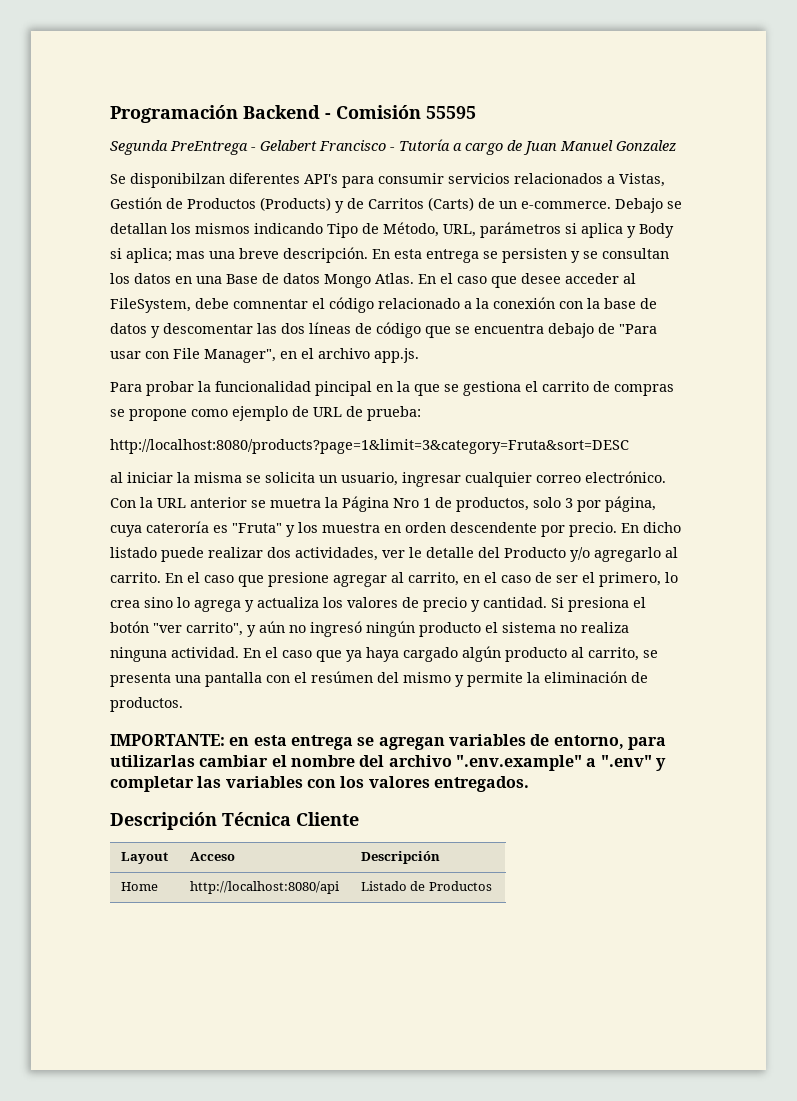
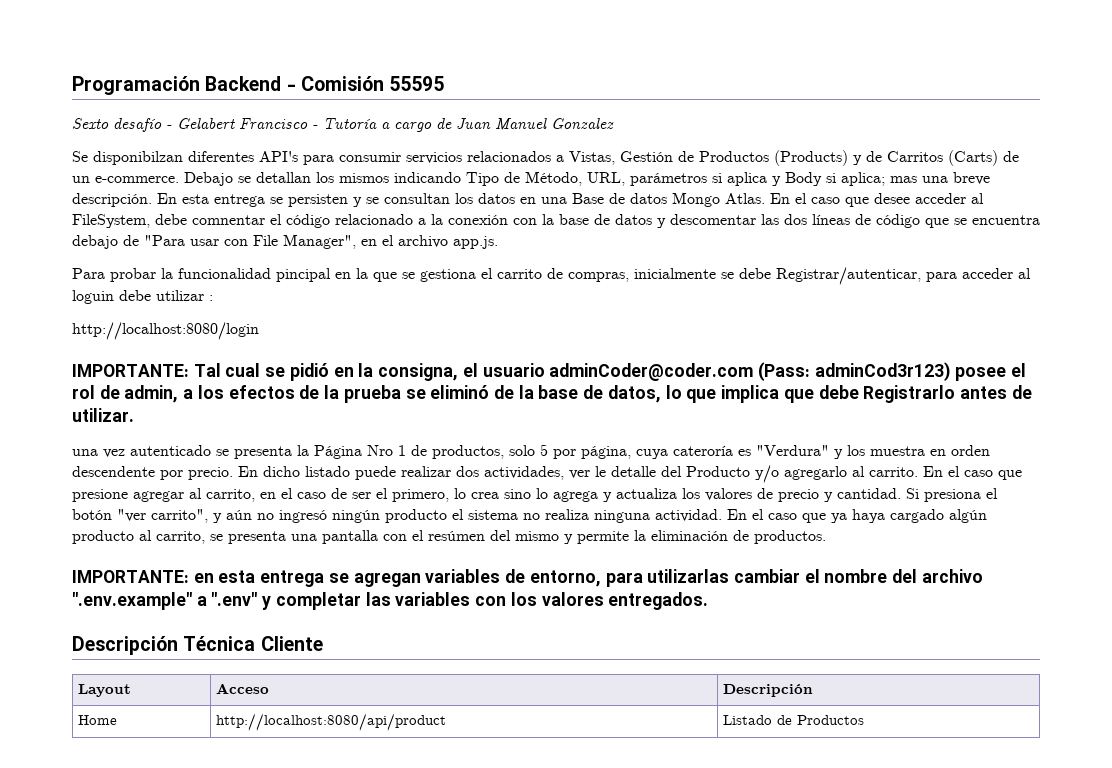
- Segunda PreEntrega - Gelabert Francisco - Tutoría a cargo de Juan Manuel Gonzalez
+ Sexto desafío - Gelabert Francisco - Tutoría a cargo de Juan Manuel Gonzalez
- Para probar la funcionalidad pincipal en la que se gestiona el carrito de compras se propone como ejemplo de URL de prueba:
- http://localhost:8080/products?page=1&limit=3&category=Fruta&sort=DESC
- al iniciar la misma se solicita un usuario, ingresar cualquier correo electrónico. Con la URL anterior se muetra la Página Nro 1 de productos, solo 3 por página, cuya cateroría es "Fruta" y los muestra en orden descendente por precio.
+ Para probar la funcionalidad pincipal en la que se gestiona el carrito de compras, inicialmente se debe Registrar/autenticar, para acceder al loguin debe utilizar :
+ http://localhost:8080/login
+ IMPORTANTE: Tal cual se pidió en la consigna, el usuario adminCoder@coder.com (Pass: adminCod3r123) posee el rol de admin, a los efectos de la prueba se eliminó de la base de datos, lo que implica que debe Registrarlo antes de utilizar.
+ una vez autenticado se presenta la Página Nro 1 de productos, solo 5 por página, cuya cateroría es "Verdura" y los muestra en orden descendente por precio.
- Home | http://localhost:8080/api | Listado de Productos
+ Home | http://localhost:8080/api/product | Listado de Productos

